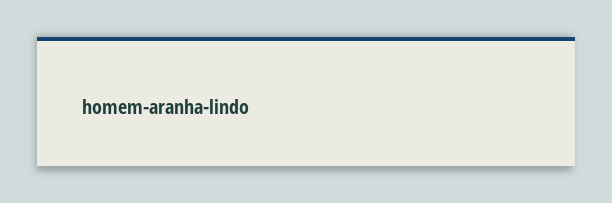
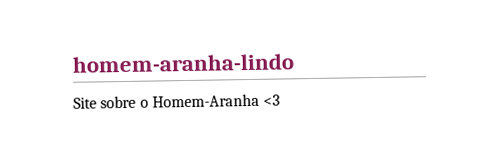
+ Site sobre o Homem-Aranha <3

